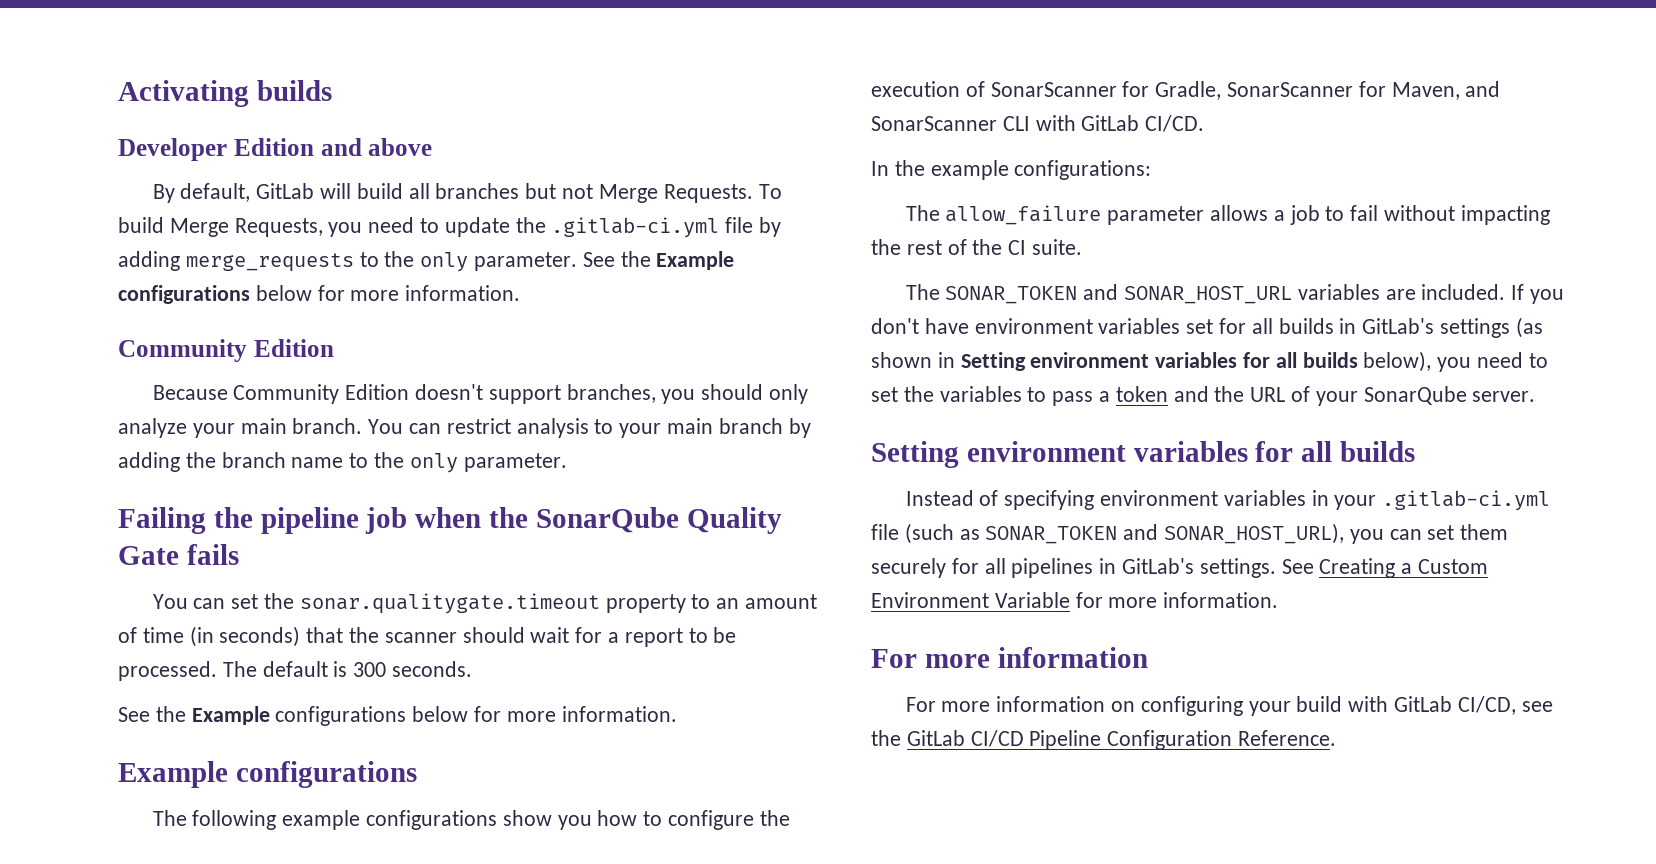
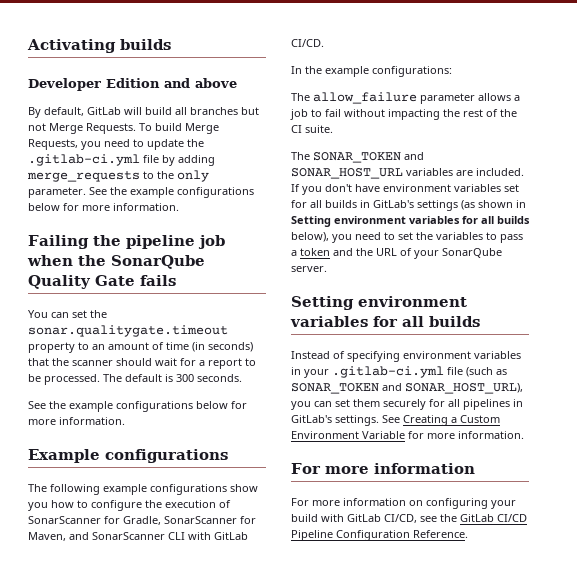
- To build Merge Requests, you need to update the .gitlab-ci.yml file by adding merge_requests to the only parameter. See the Example configurations below for more information.
- Community Edition
- Because Community Edition doesn't support branches, you should only analyze your main branch. You can restrict analysis to your main branch by adding the branch name to the only parameter.
+ To build Merge Requests, you need to update the .gitlab-ci.yml file by adding merge_requests to the only parameter. See the example configurations below for more information.
  The default is 300 seconds.
- See the Example configurations below for more information.
+ See the example configurations below for more information.

